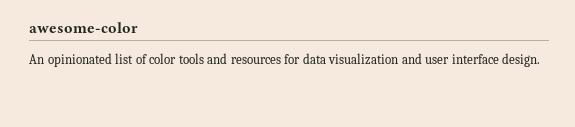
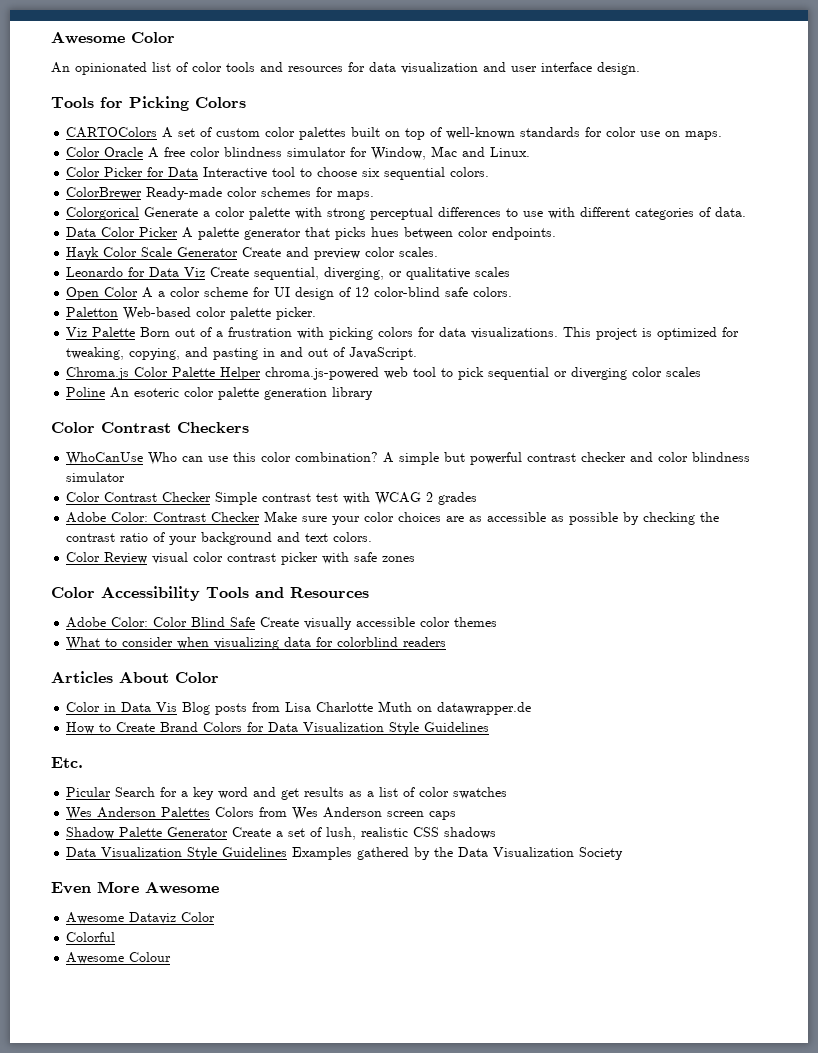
- awesome-color
+ Awesome Color
+ Tools for Picking Colors
+ CARTOColors A set of custom color palettes built on top of well-known standards for color use on maps.
+ Color Oracle A free color blindness simulator for Window, Mac and Linux.
+ Color Picker for Data Interactive tool to choose six sequential colors.
+ ColorBrewer Ready-made color schemes for maps.
+ Colorgorical Generate a color palette with strong perceptual differences to use with different categories of data.
+ Data Color Picker A palette generator that picks hues between color endpoints.
+ Hayk Color Scale Generator Create and preview color scales.
+ Leonardo for Data Viz Create sequential, diverging, or qualitative scales
+ Open Color A a color scheme for UI design of 12 color-blind safe colors.
+ Paletton Web-based color palette picker.
+ Viz Palette Born out of a frustration with picking colors for data visualizations. This project is optimized for tweaking, copying, and pasting in and out of JavaScript.
+ Chroma.js Color Palette Helper chroma.js-powered web tool to pick sequential or diverging color scales
+ Poline An esoteric color palette generation library
+ Color Contrast Checkers
+ WhoCanUse Who can use this color combination? A simple but powerful contrast checker and color blindness simulator
+ Color Contrast Checker Simple contrast test with WCAG 2 grades
+ Adobe Color: Contrast Checker Make sure your color choices are as accessible as possible by checking the contrast ratio of your background and text colors.
+ Color Review visual color contrast picker with safe zones
+ Color Accessibility Tools and Resources
+ Adobe Color: Color Blind Safe Create visually accessible color themes
+ What to consider when visualizing data for colorblind readers
+ Articles About Color
+ Color in Data Vis Blog posts from Lisa Charlotte Muth on datawrapper.de
+ How to Create Brand Colors for Data Visualization Style Guidelines
+ Etc.
+ Picular Search for a key word and get results as a list of color swatches
+ Wes Anderson Palettes Colors from Wes Anderson screen caps
+ Shadow Palette Generator Create a set of lush, realistic CSS shadows
+ Data Visualization Style Guidelines Examples gathered by the Data Visualization Society
+ Even More Awesome
+ Awesome Dataviz Color
+ Colorful
+ Awesome Colour

